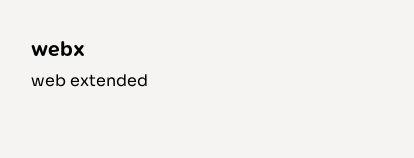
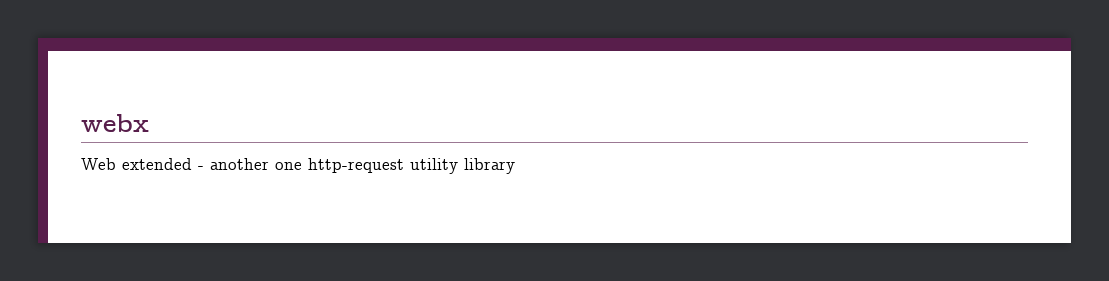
- web extended
+ Web extended - another one http-request utility library

